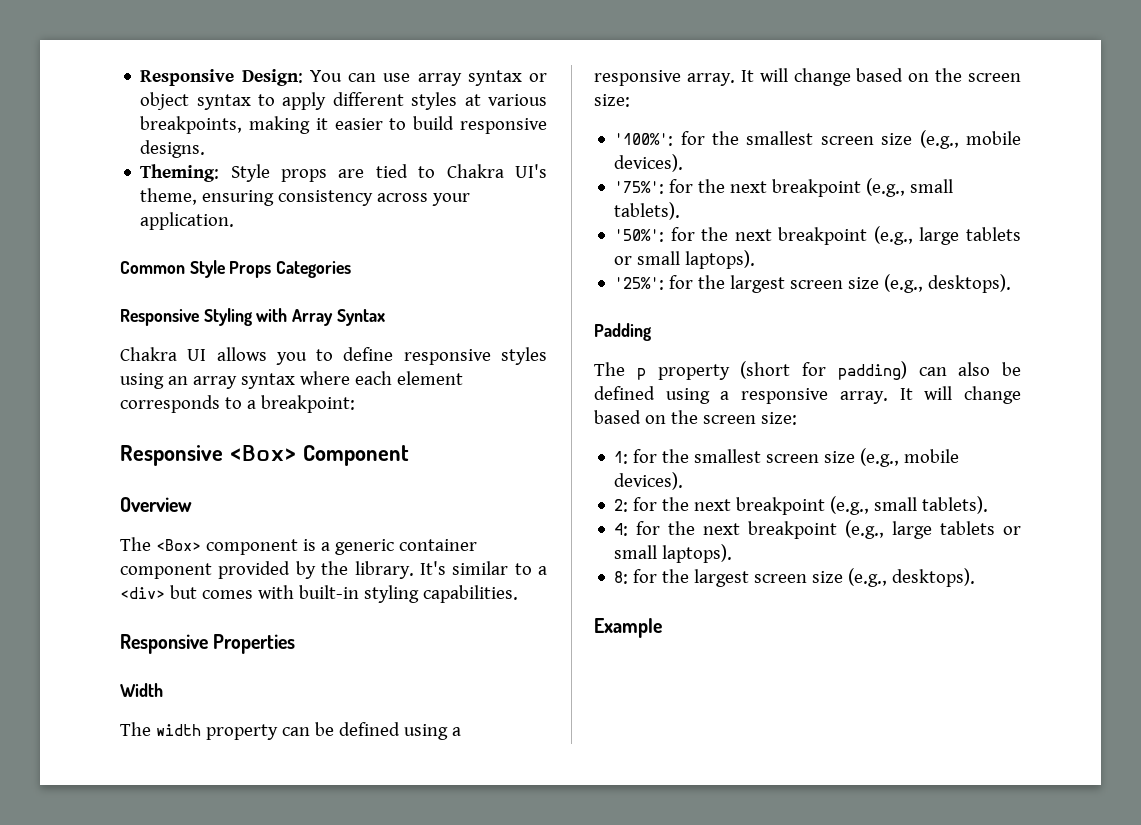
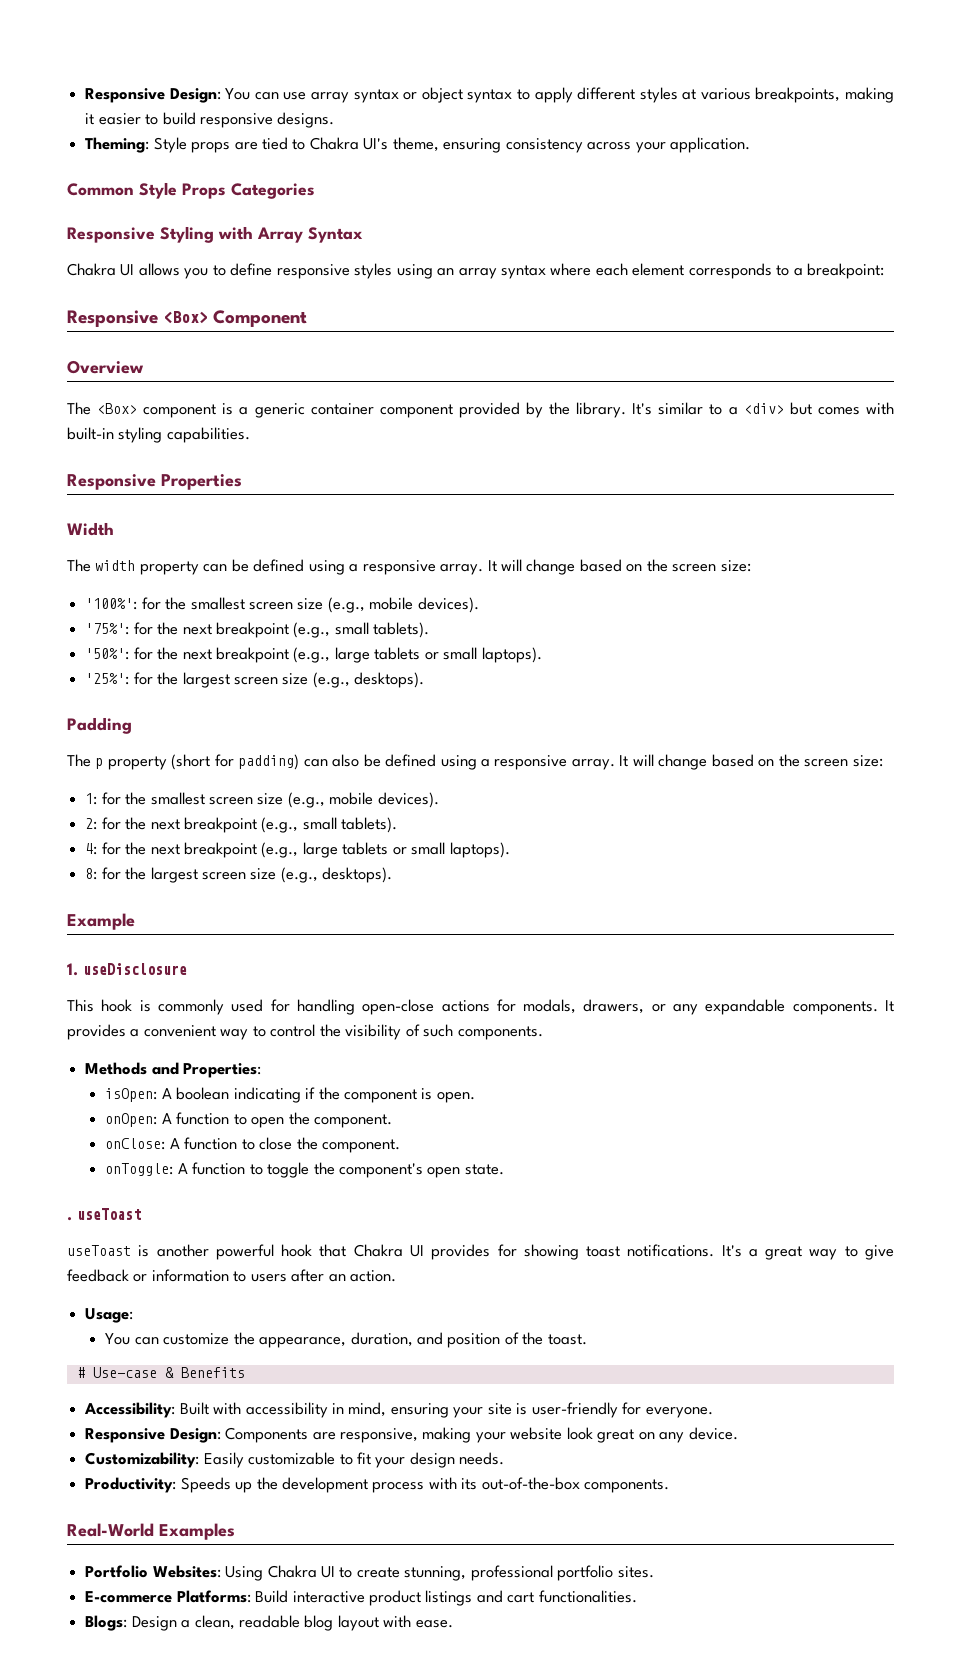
+ 1. useDisclosure
+ This hook is commonly used for handling open-close actions for modals, drawers, or any expandable components. It provides a convenient way to control the visibility of such components.
+ Methods and Properties:
+ isOpen: A boolean indicating if the component is open.
+ onOpen: A function to open the component.
+ onClose: A function to close the component.
+ onToggle: A function to toggle the component's open state.
+ . useToast
+ useToast is another powerful hook that Chakra UI provides for showing toast notifications. It's a great way to give feedback or information to users after an action.
+ Usage:
+ You can customize the appearance, duration, and position of the toast.
+ # Use-case & Benefits
+ Accessibility: Built with accessibility in mind, ensuring your site is user-friendly for everyone.
+ Responsive Design: Components are responsive, making your website look great on any device.
+ Customizability: Easily customizable to fit your design needs.
+ Productivity: Speeds up the development process with its out-of-the-box components.
+ Real-World Examples
+ Portfolio Websites: Using Chakra UI to create stunning, professional portfolio sites.
+ E-commerce Platforms: Build interactive product listings and cart functionalities.
+ Blogs: Design a clean, readable blog layout with ease.

